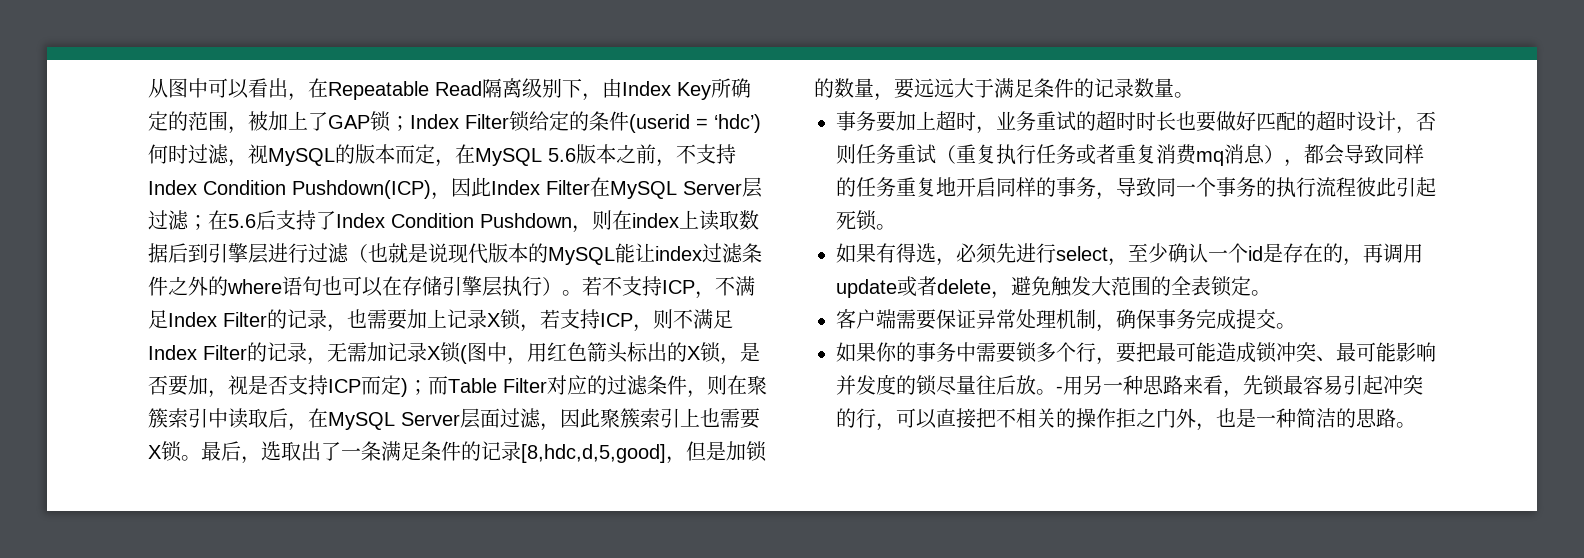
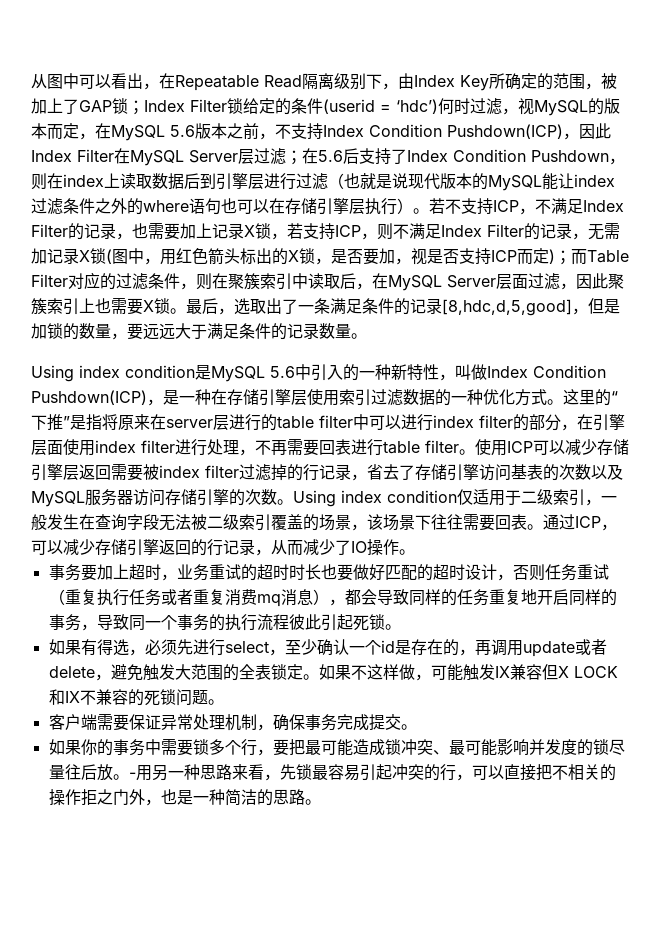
+ Using index condition是MySQL 5.6中引入的一种新特性，叫做Index Condition Pushdown(ICP)，是一种在存储引擎层使用索引过滤数据的一种优化方式。这里的“下推”是指将原来在server层进行的table filter中可以进行index filter的部分，在引擎层面使用index filter进行处理，不再需要回表进行table filter。使用ICP可以减少存储引擎层返回需要被index filter过滤掉的行记录，省去了存储引擎访问基表的次数以及MySQL服务器访问存储引擎的次数。Using index condition仅适用于二级索引，一般发生在查询字段无法被二级索引覆盖的场景，该场景下往往需要回表。通过ICP，可以减少存储引擎返回的行记录，从而减少了IO操作。
+ 如果不这样做，可能触发IX兼容但X LOCK和IX不兼容的死锁问题。

